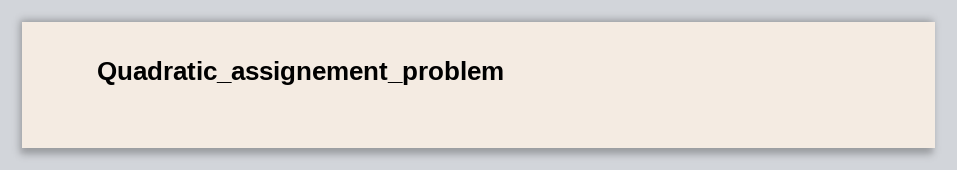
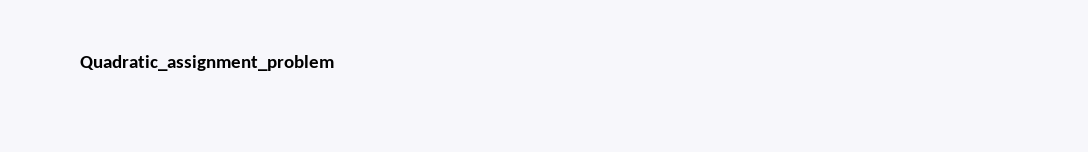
- Quadratic_assignement_problem
+ Quadratic_assignment_problem

